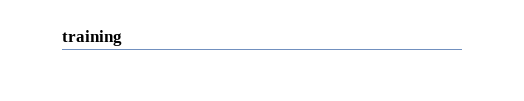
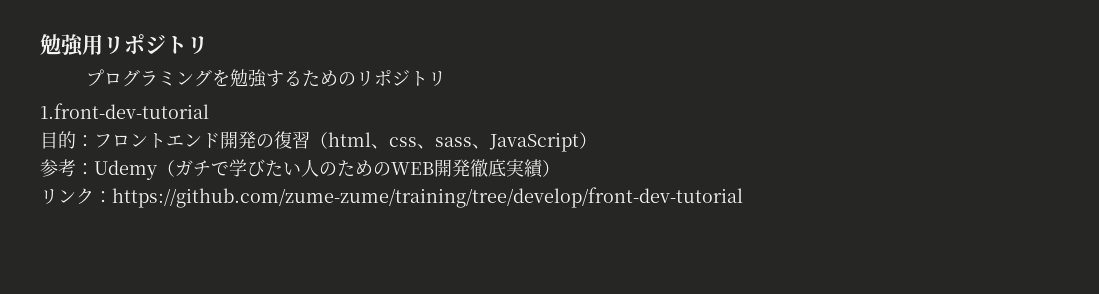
- training
+ 勉強用リポジトリ
+ プログラミングを勉強するためのリポジトリ
+ 1.front-dev-tutorial
+ 目的：フロントエンド開発の復習（html、css、sass、JavaScript）
+ 参考：Udemy（ガチで学びたい人のためのWEB開発徹底実績）
+ リンク：https://github.com/zume-zume/training/tree/develop/front-dev-tutorial

